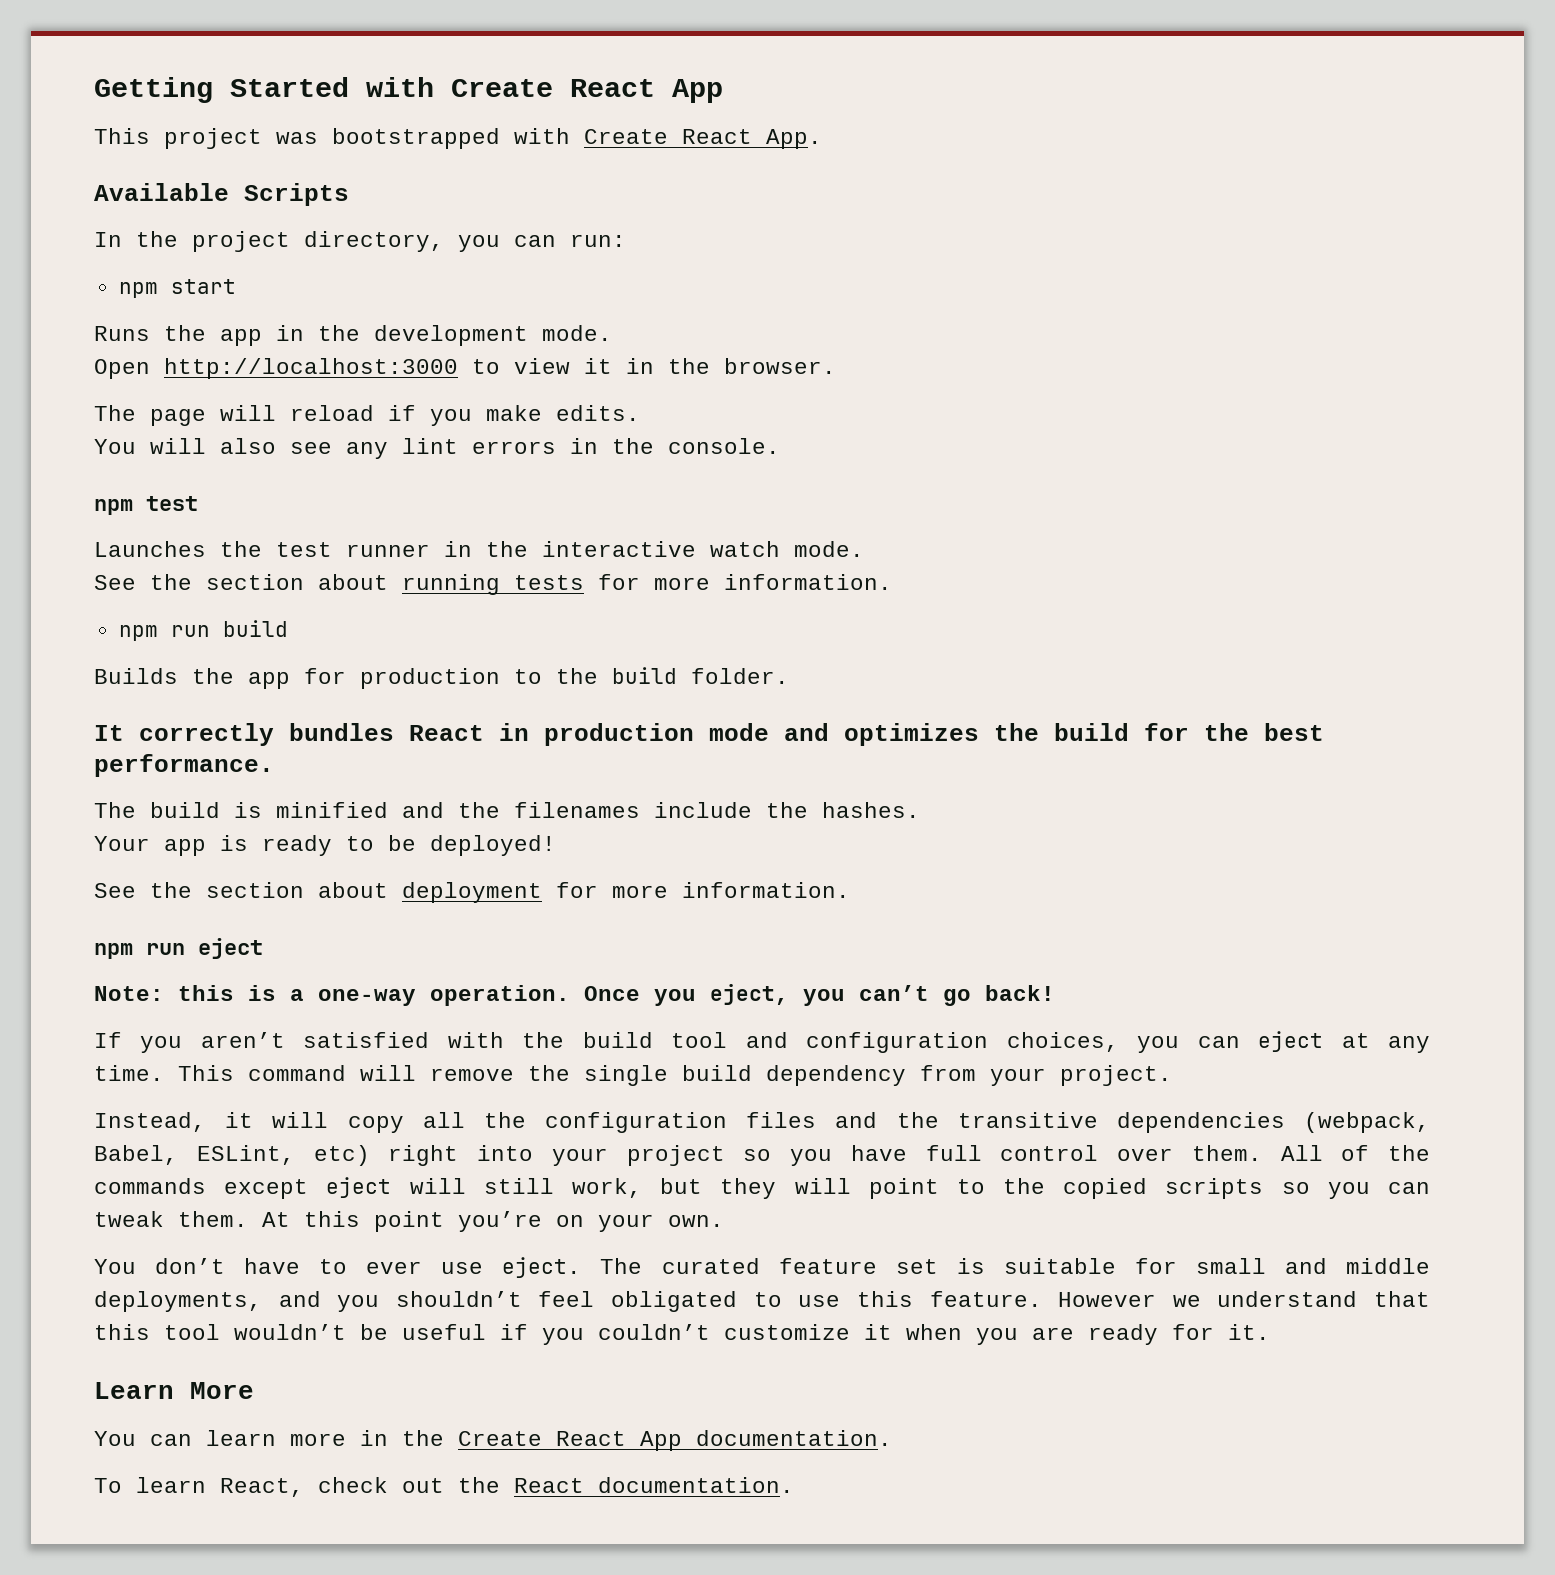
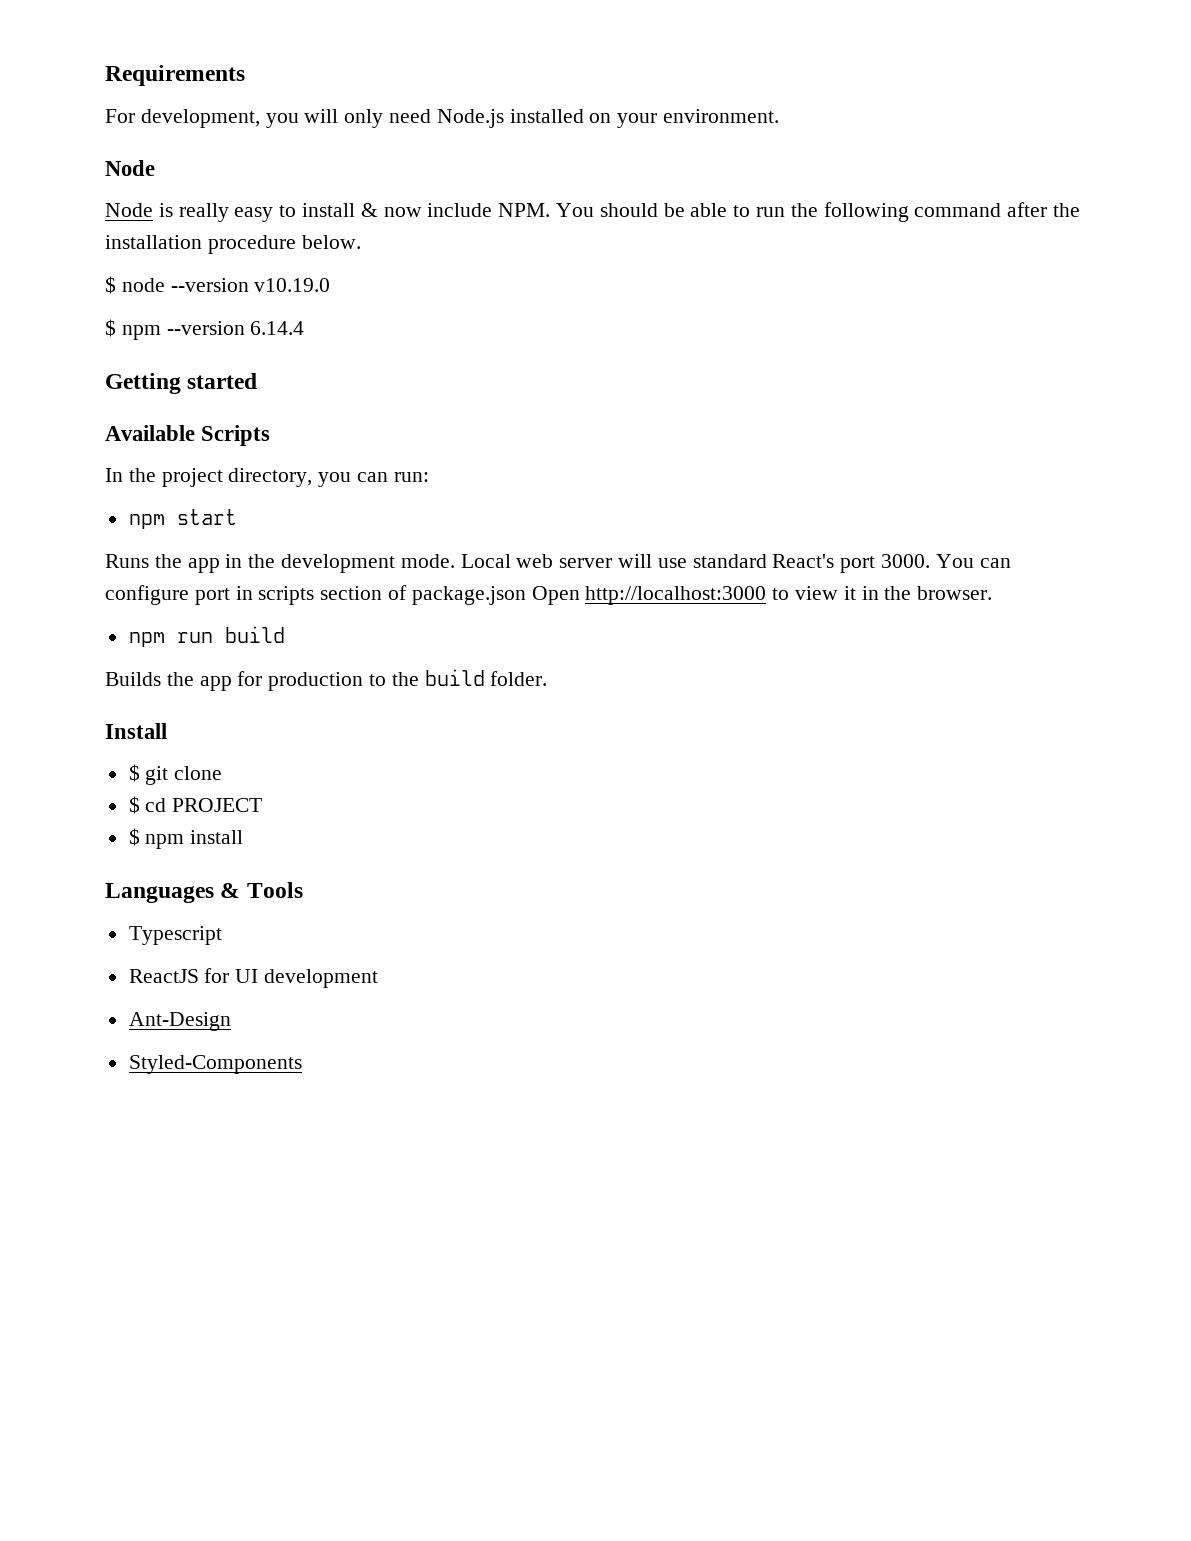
- Getting Started with Create React App
- This project was bootstrapped with Create React App.
+ Requirements
+ For development, you will only need Node.js installed on your environment.
+ Node
+ Node is really easy to install & now include NPM. You should be able to run the following command after the installation procedure below.
+ $ node --version v10.19.0
+ $ npm --version 6.14.4
+ Getting started
- Runs the app in the development mode.
- Open http://localhost:3000 to view it in the browser.
+ Runs the app in the development mode. Local web server will use standard React's port 3000. You can configure port in scripts section of package.json Open http://localhost:3000 to view it in the browser.
- The page will reload if you make edits.
- You will also see any lint errors in the console.
- npm test
- Launches the test runner in the interactive watch mode.
- See the section about running tests for more information.
- It correctly bundles React in production mode and optimizes the build for the best performance.
- The build is minified and the filenames include the hashes.
- Your app is ready to be deployed!
- See the section about deployment for more information.
- npm run eject
- Note: this is a one-way operation. Once you eject, you can’t go back!
- If you aren’t satisfied with the build tool and configuration choices, you can eject at any time. This command will remove the single build dependency from your project.
- Instead, it will copy all the configuration files and the transitive dependencies (webpack, Babel, ESLint, etc) right into your project so you have full control over them. All of the commands except eject will still work, but they will point to the copied scripts so you can tweak them. At this point you’re on your own.
- You don’t have to ever use eject. The curated feature set is suitable for small and middle deployments, and you shouldn’t feel obligated to use this feature. However we understand that this tool wouldn’t be useful if you couldn’t customize it when you are ready for it.
- Learn More
- You can learn more in the Create React App documentation.
- To learn React, check out the React documentation.
+ Install
+ $ git clone
+ $ cd PROJECT
+ $ npm install
+ Languages & Tools
+ Typescript
+ ReactJS for UI development
+ Ant-Design
+ Styled-Components

